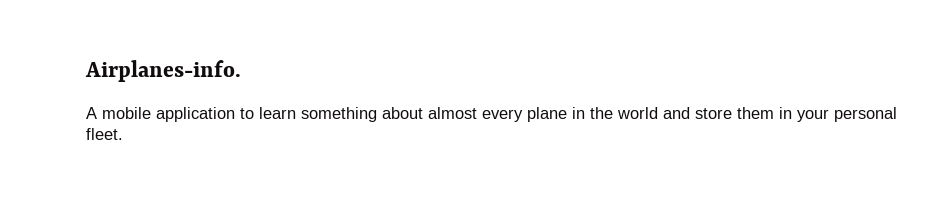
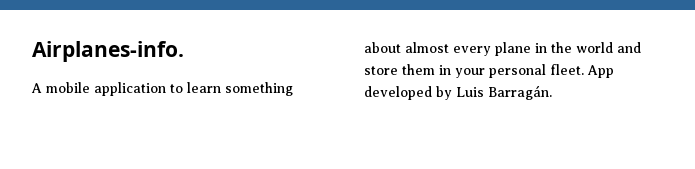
+ App developed by Luis Barragán.

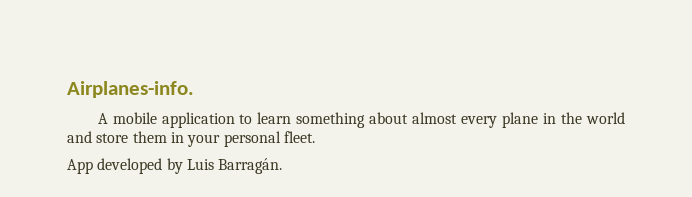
- A mobile application to learn something about almost every plane in the world and store them in your personal fleet. App developed by Luis Barragán.
+ A mobile application to learn something about almost every plane in the world and store them in your personal fleet.
+ App developed by Luis Barragán.

